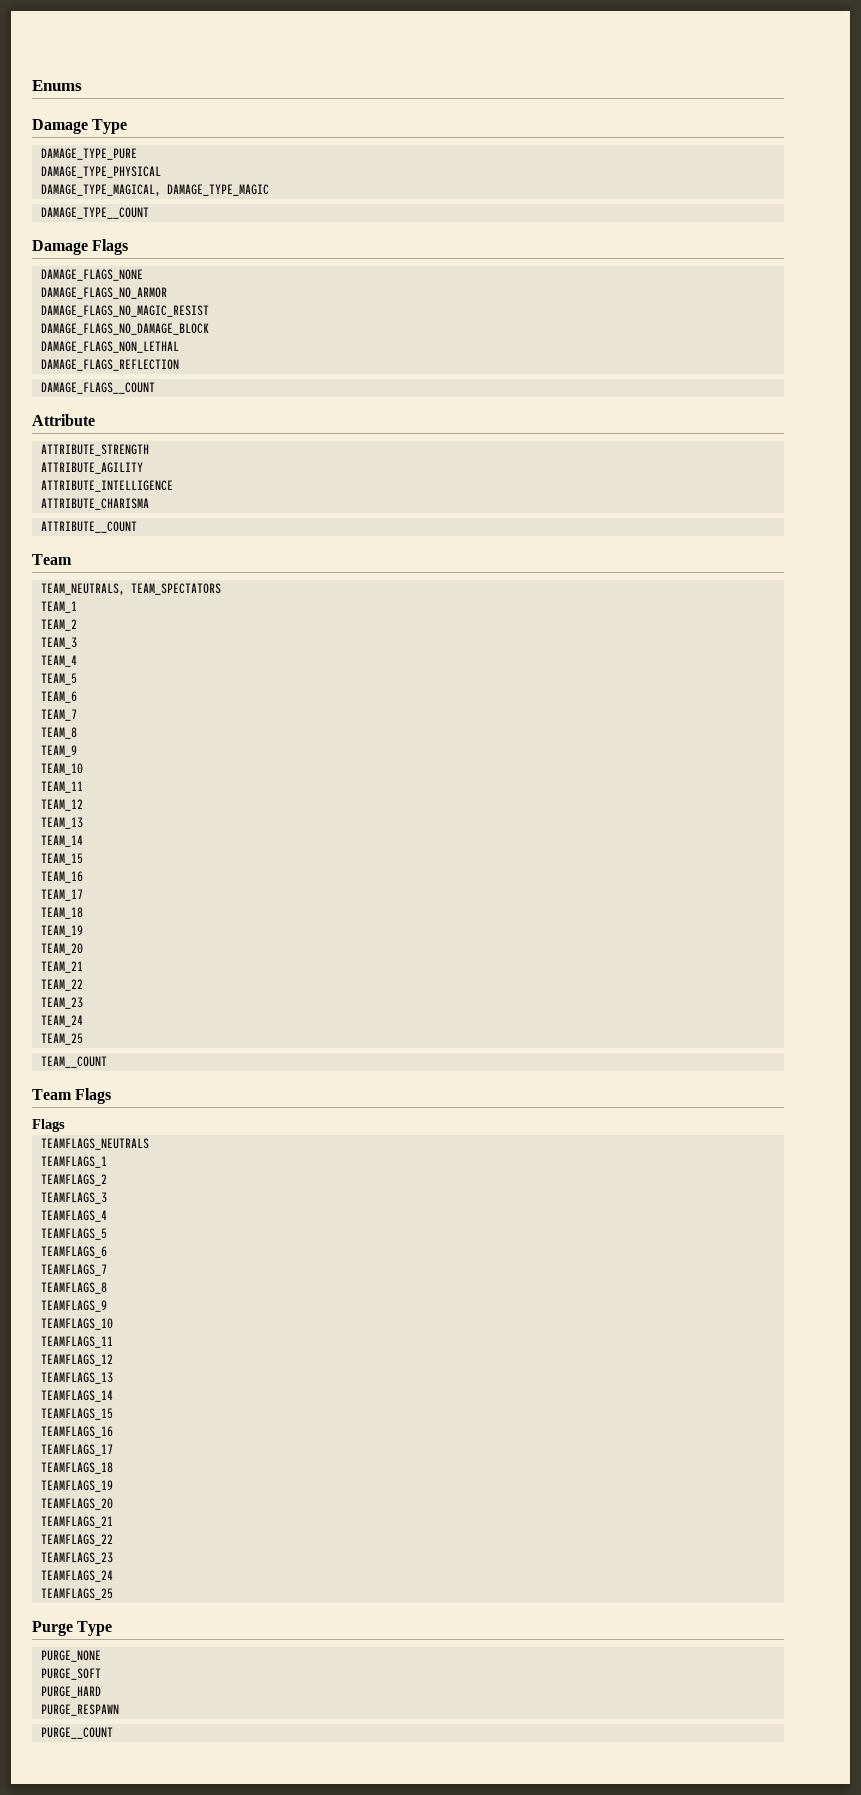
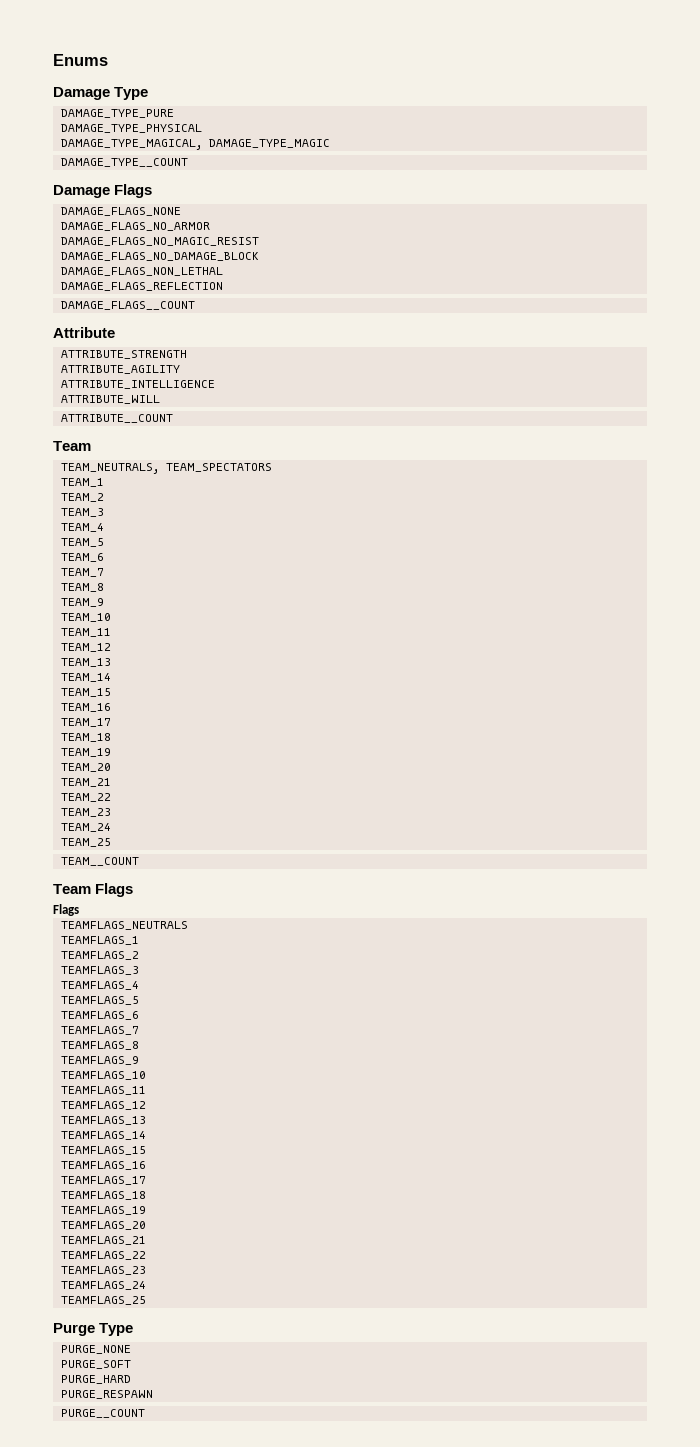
- ATTRIBUTE_CHARISMA
+ ATTRIBUTE_WILL

